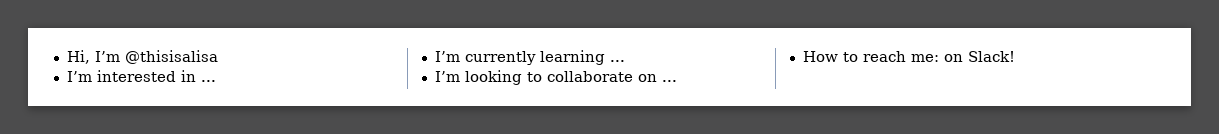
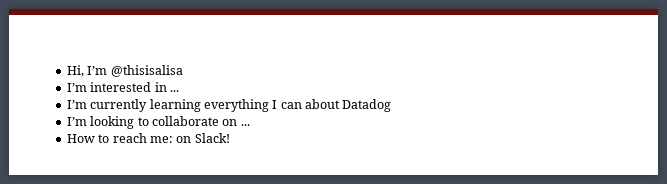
- I’m currently learning ...
+ I’m currently learning everything I can about Datadog

